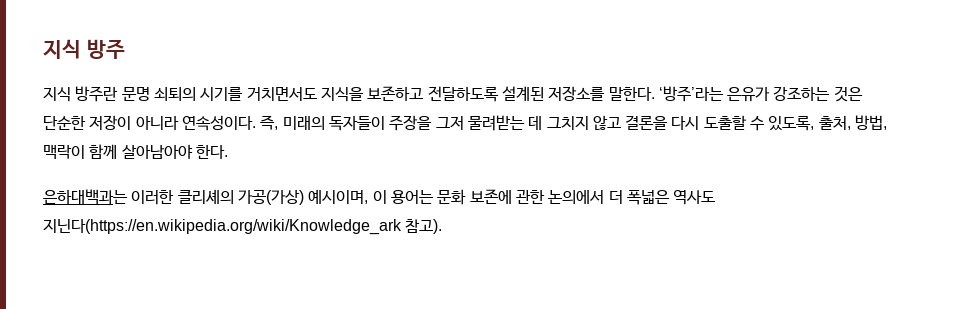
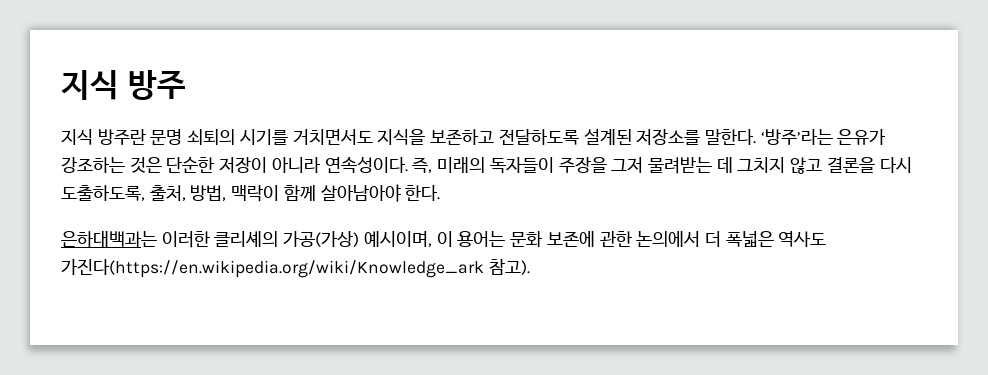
- 즉, 미래의 독자들이 주장을 그저 물려받는 데 그치지 않고 결론을 다시 도출할 수 있도록, 출처, 방법, 맥락이 함께 살아남아야 한다.
+ 즉, 미래의 독자들이 주장을 그저 물려받는 데 그치지 않고 결론을 다시 도출하도록, 출처, 방법, 맥락이 함께 살아남아야 한다.
- 은하대백과는 이러한 클리셰의 가공(가상) 예시이며, 이 용어는 문화 보존에 관한 논의에서 더 폭넓은 역사도 지닌다(https://en.wikipedia.org/wiki/Knowledge_ark 참고).
+ 은하대백과는 이러한 클리셰의 가공(가상) 예시이며, 이 용어는 문화 보존에 관한 논의에서 더 폭넓은 역사도 가진다(https://en.wikipedia.org/wiki/Knowledge_ark 참고).

